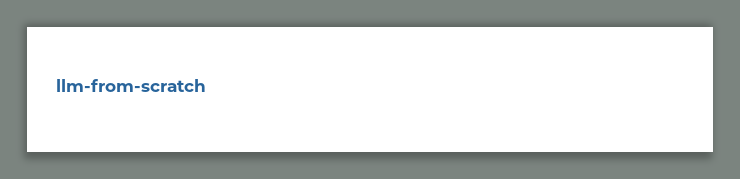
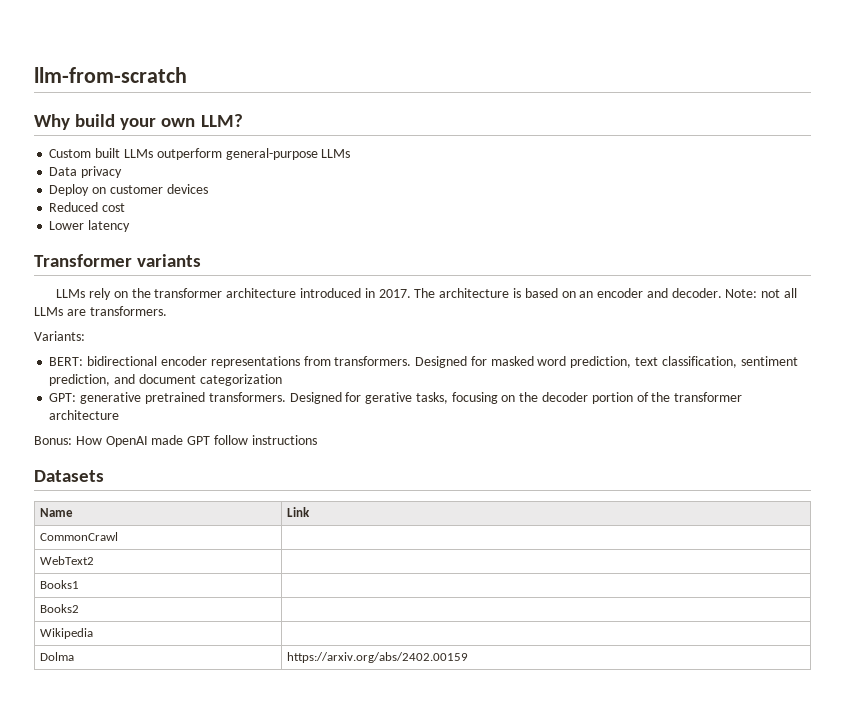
+ Why build your own LLM?
+ Custom built LLMs outperform general-purpose LLMs
+ Data privacy
+ Deploy on customer devices
+ Reduced cost
+ Lower latency
+ Transformer variants
+ LLMs rely on the transformer architecture introduced in 2017. The architecture is based on an encoder and decoder. Note: not all LLMs are transformers.
+ Variants:
+ BERT: bidirectional encoder representations from transformers. Designed for masked word prediction, text classification, sentiment prediction, and document categorization
+ GPT: generative pretrained transformers. Designed for gerative tasks, focusing on the decoder portion of the transformer architecture
+ Bonus: How OpenAI made GPT follow instructions
+ Datasets
+ Name | Link
+ CommonCrawl |
+ WebText2 |
+ Books1 |
+ Books2 |
+ Wikipedia |
+ Dolma | https://arxiv.org/abs/2402.00159

